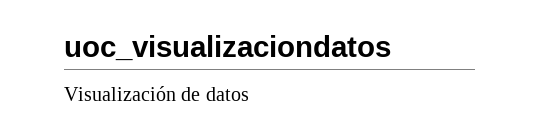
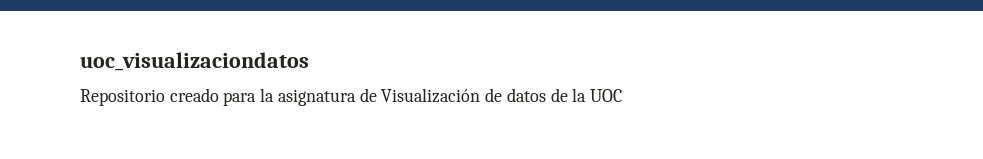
- Visualización de datos
+ Repositorio creado para la asignatura de Visualización de datos de la UOC

